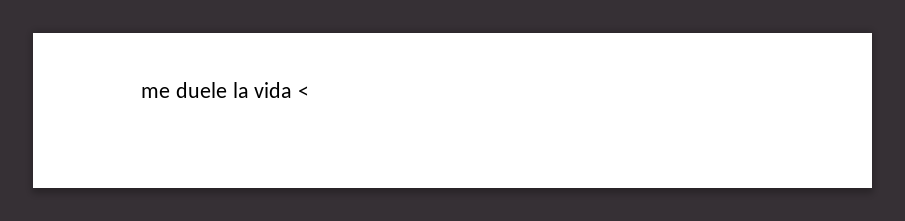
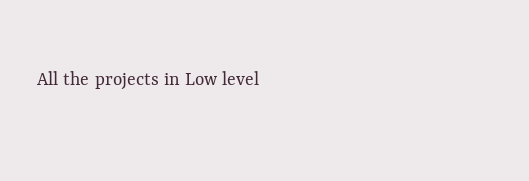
- me duele la vida <
+ All the projects in Low level

